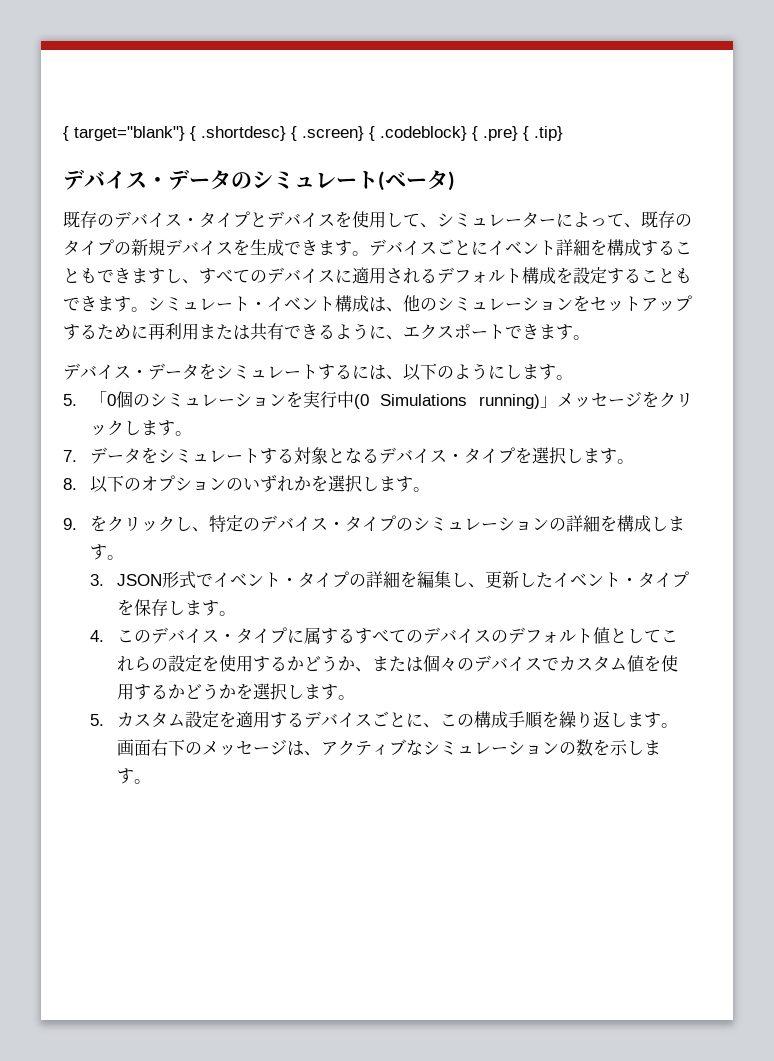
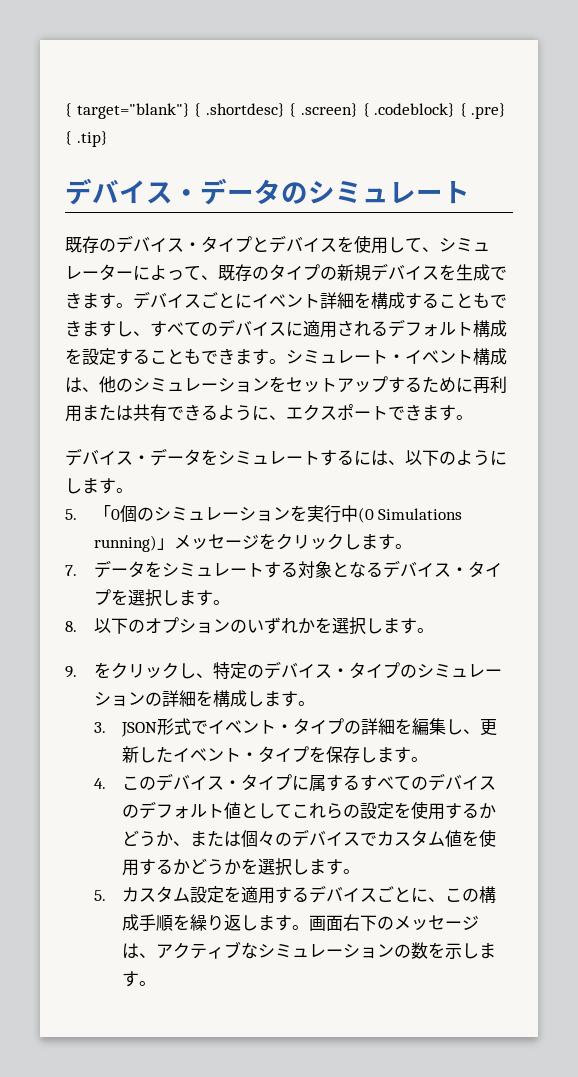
- デバイス・データのシミュレート(ベータ)
+ デバイス・データのシミュレート

